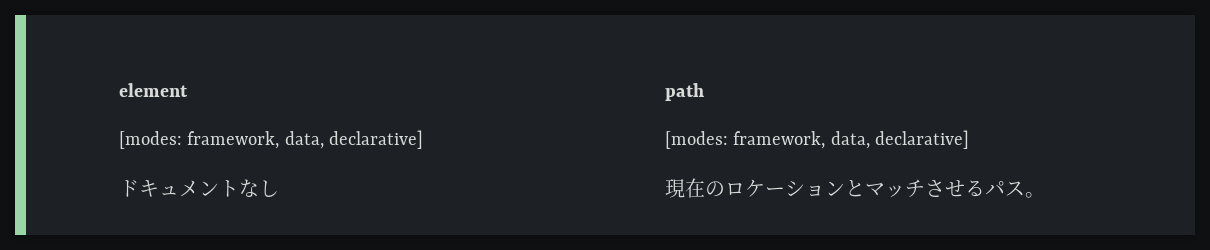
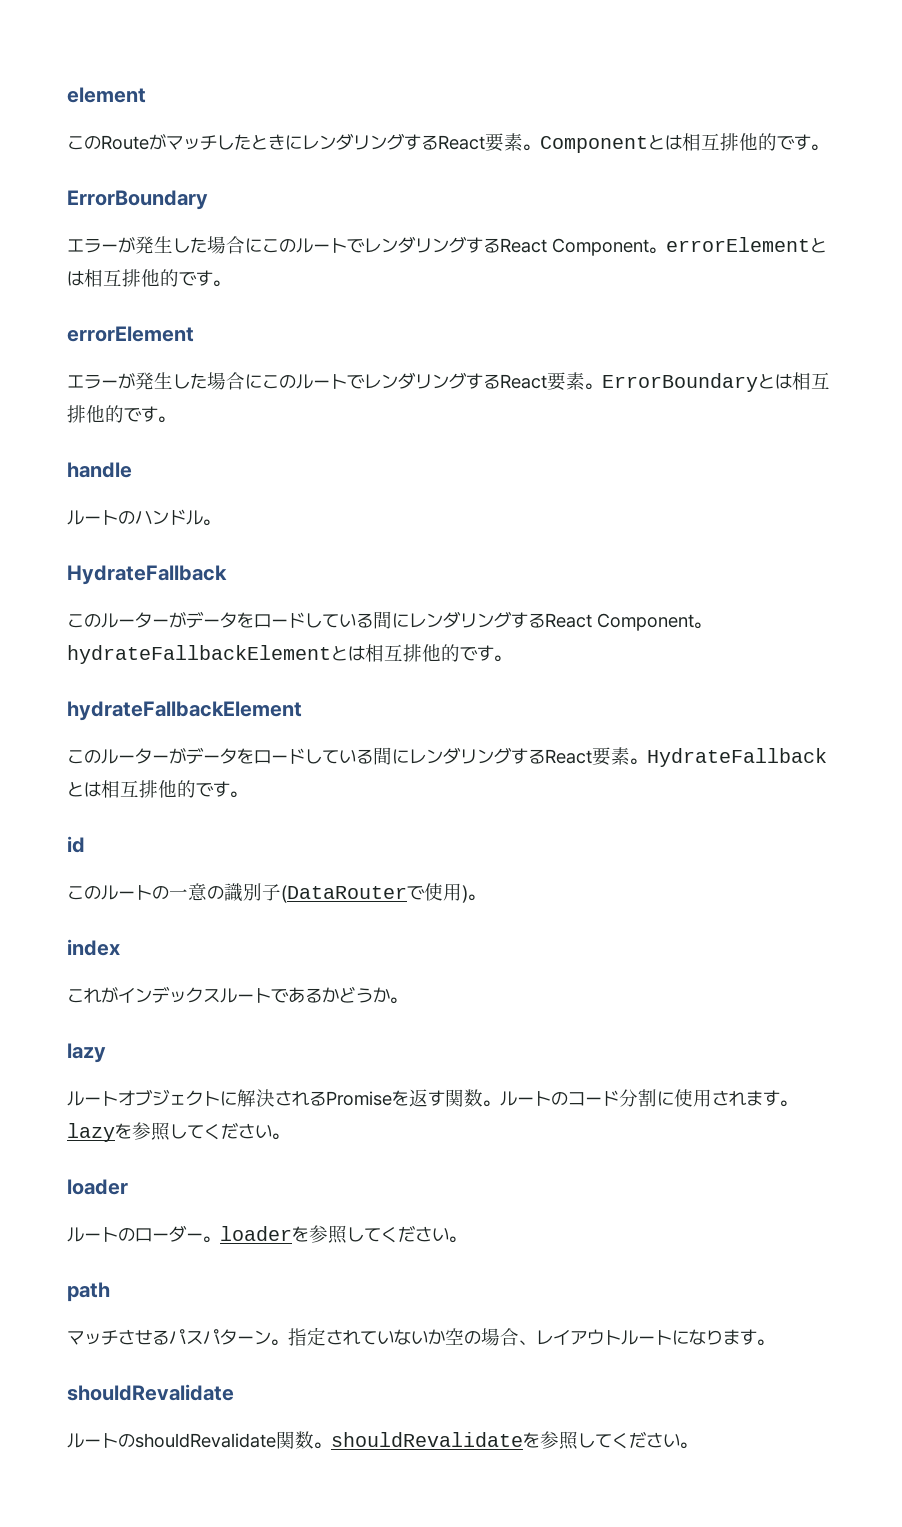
  element
- [modes: framework, data, declarative]
- ドキュメントなし
+ このRouteがマッチしたときにレンダリングするReact要素。Componentとは相互排他的です。
+ ErrorBoundary
+ エラーが発生した場合にこのルートでレンダリングするReact Component。errorElementとは相互排他的です。
+ errorElement
+ エラーが発生した場合にこのルートでレンダリングするReact要素。ErrorBoundaryとは相互排他的です。
+ handle
+ ルートのハンドル。
+ HydrateFallback
+ このルーターがデータをロードしている間にレンダリングするReact Component。hydrateFallbackElementとは相互排他的です。
+ hydrateFallbackElement
+ このルーターがデータをロードしている間にレンダリングするReact要素。HydrateFallbackとは相互排他的です。
+ id
+ このルートの一意の識別子(DataRouterで使用)。
+ index
+ これがインデックスルートであるかどうか。
+ lazy
+ ルートオブジェクトに解決されるPromiseを返す関数。ルートのコード分割に使用されます。lazyを参照してください。
+ loader
+ ルートのローダー。loaderを参照してください。
  path
- [modes: framework, data, declarative]
- 現在のロケーションとマッチさせるパス。
+ マッチさせるパスパターン。指定されていないか空の場合、レイアウトルートになります。
+ shouldRevalidate
+ ルートのshouldRevalidate関数。shouldRevalidateを参照してください。

